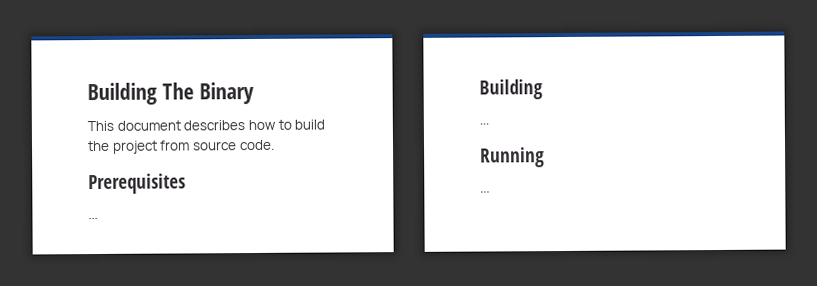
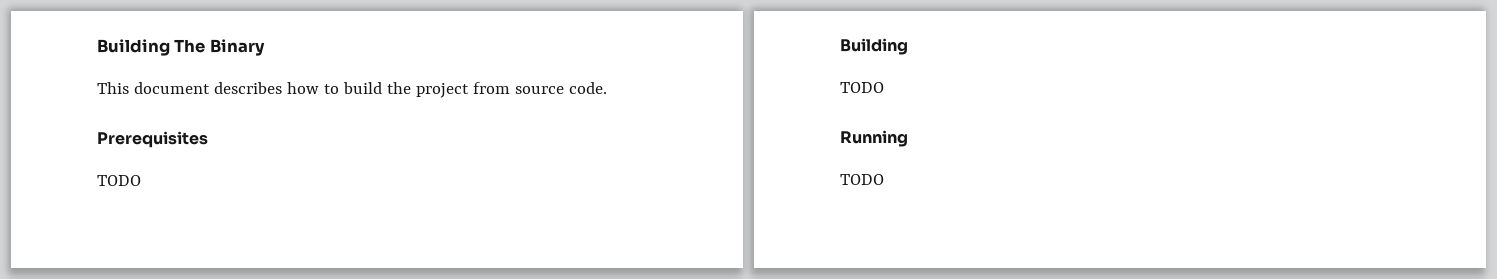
  Prerequisites
- ...
+ TODO
  Building
- ...
+ TODO
  Running
- ...
+ TODO

